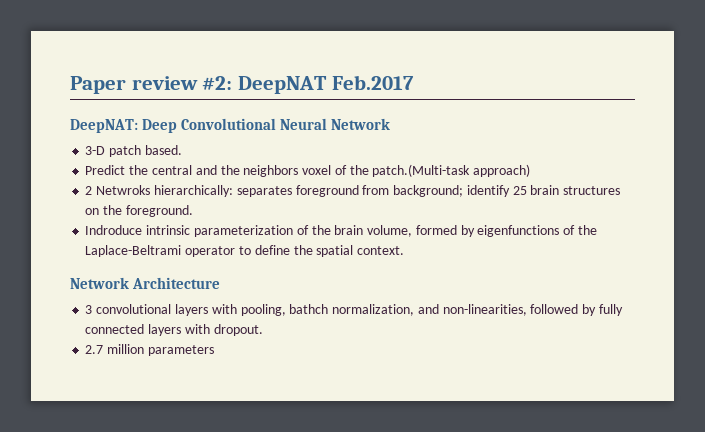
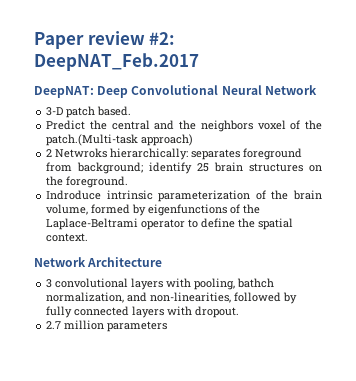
- Paper review #2: DeepNAT Feb.2017
+ Paper review #2: DeepNAT_Feb.2017

